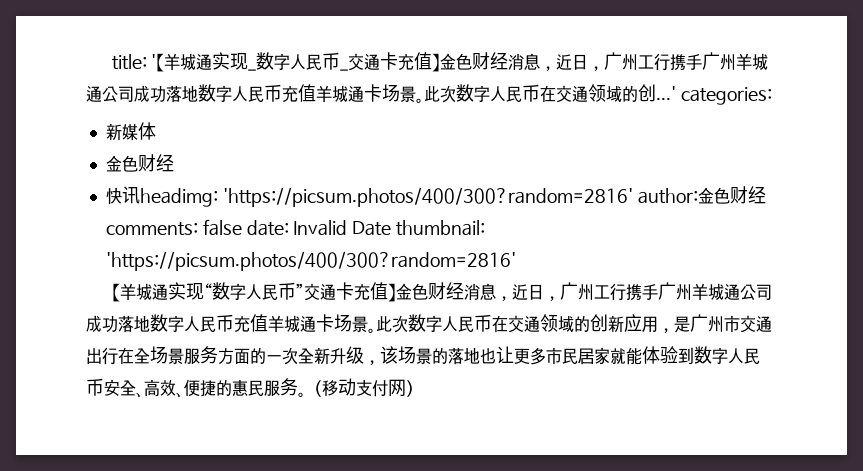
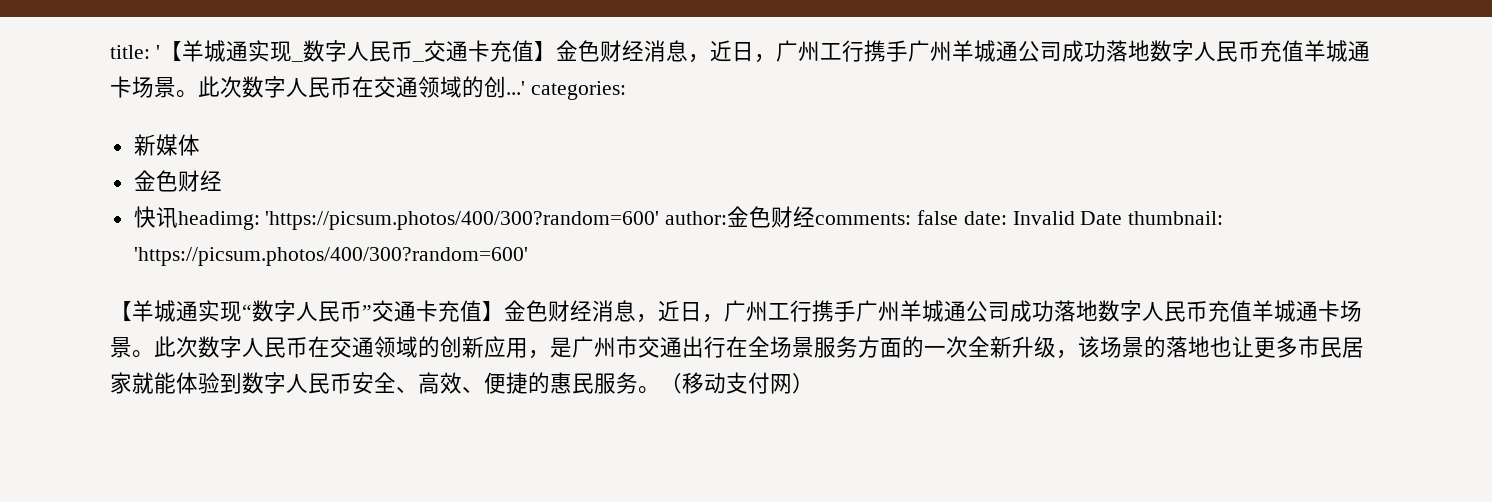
- 快讯headimg: 'https://picsum.photos/400/300?random=2816' author:金色财经comments: false date: Invalid Date thumbnail: 'https://picsum.photos/400/300?random=2816'
+ 快讯headimg: 'https://picsum.photos/400/300?random=600' author:金色财经comments: false date: Invalid Date thumbnail: 'https://picsum.photos/400/300?random=600'

